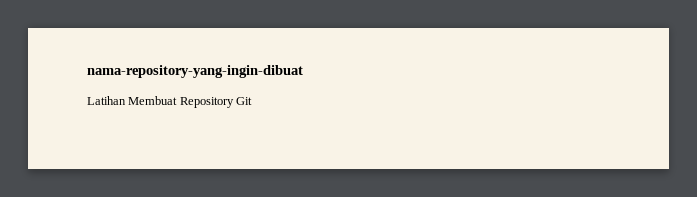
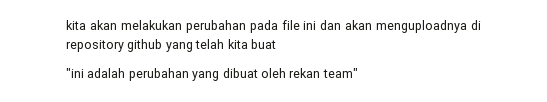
- nama-repository-yang-ingin-dibuat
- Latihan Membuat Repository Git
+ kita akan melakukan perubahan pada file ini dan akan menguploadnya di repository github yang telah kita buat
+ "ini adalah perubahan yang dibuat oleh rekan team"

